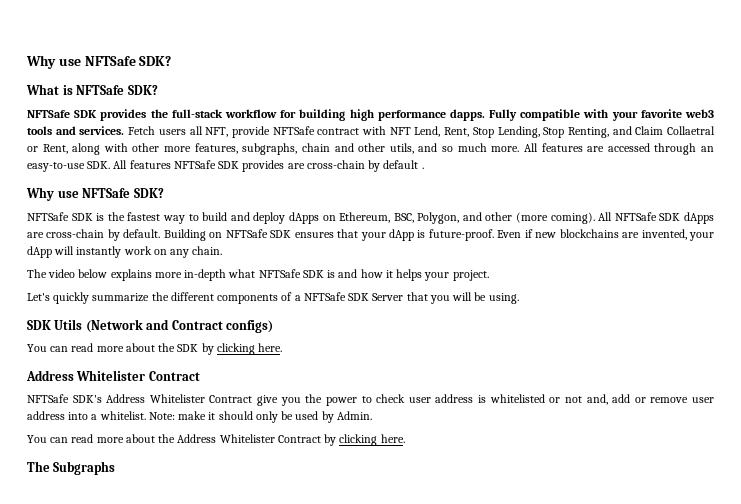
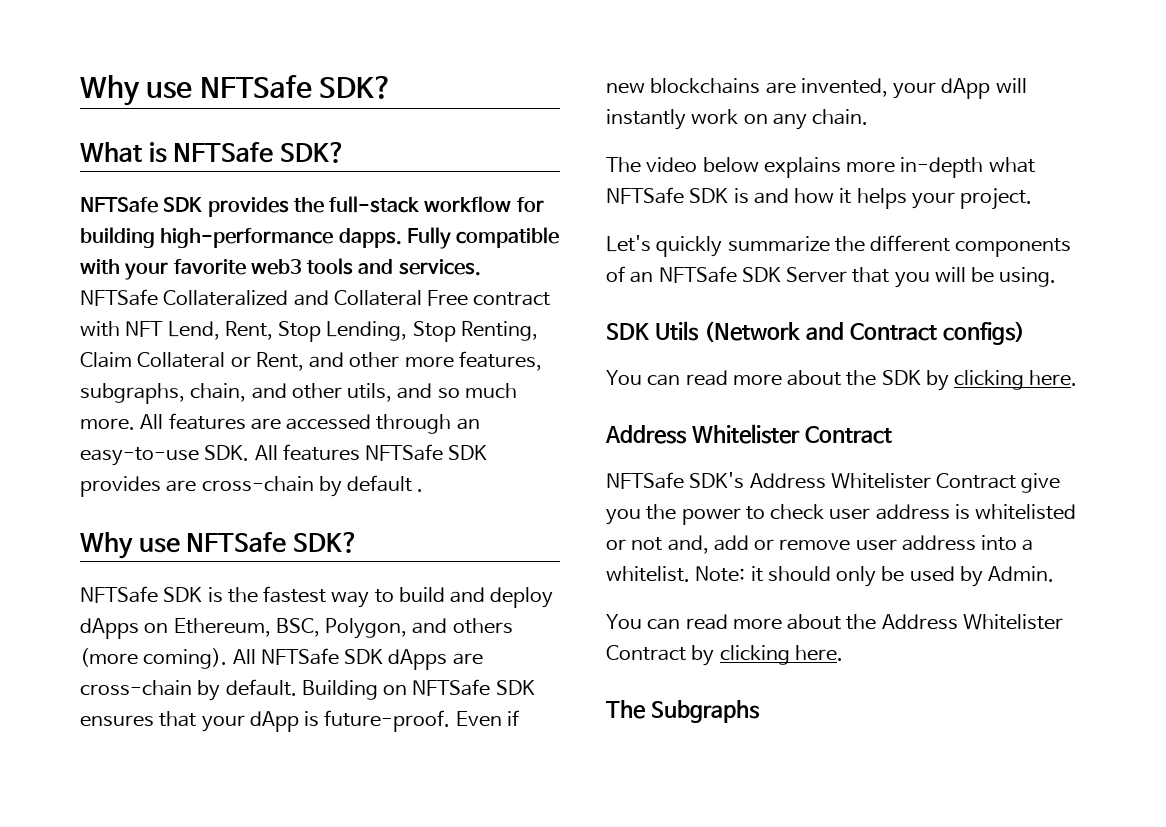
- NFTSafe SDK provides the full-stack workflow for building high performance dapps.
+ NFTSafe SDK provides the full-stack workflow for building high-performance dapps.
- Fetch users all NFT, provide NFTSafe contract with NFT Lend, Rent, Stop Lending, Stop Renting, and Claim Collaetral or Rent, along with other more features, subgraphs, chain and other utils, and so much more.
+ NFTSafe Collateralized and Collateral Free contract with NFT Lend, Rent, Stop Lending, Stop Renting, Claim Collateral or Rent, and other more features, subgraphs, chain, and other utils, and so much more.
- NFTSafe SDK is the fastest way to build and deploy dApps on Ethereum, BSC, Polygon, and other (more coming).
+ NFTSafe SDK is the fastest way to build and deploy dApps on Ethereum, BSC, Polygon, and others (more coming).
- Let's quickly summarize the different components of a NFTSafe SDK Server that you will be using.
+ Let's quickly summarize the different components of an NFTSafe SDK Server that you will be using.
- Note: make it should only be used by Admin.
+ Note: it should only be used by Admin.

